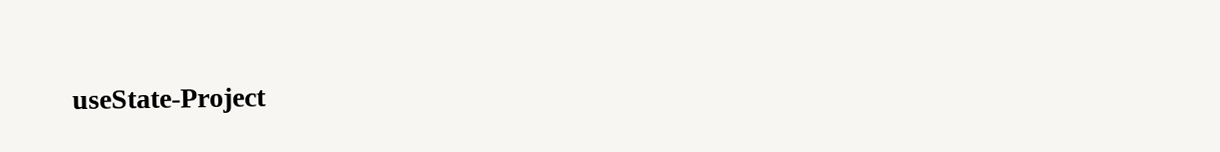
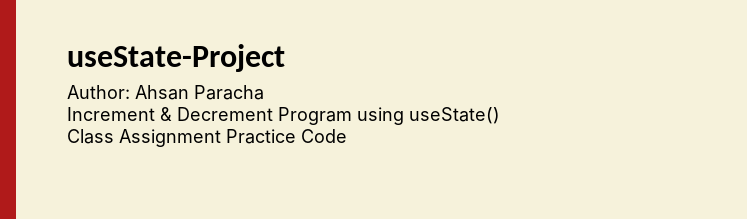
+ Author: Ahsan Paracha
+ Increment & Decrement Program using useState()
+ Class Assignment Practice Code

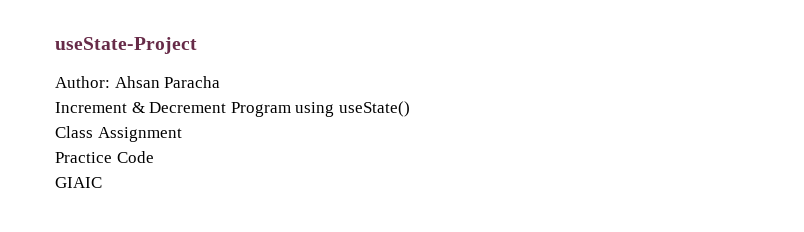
- Class Assignment Practice Code
+ Class Assignment
+ Practice Code
+ GIAIC

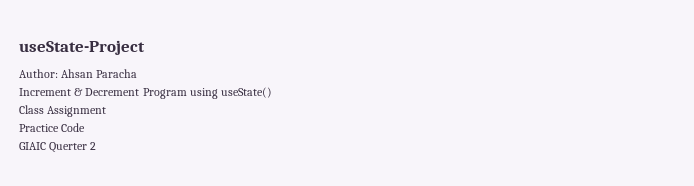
- GIAIC
+ GIAIC Querter 2

